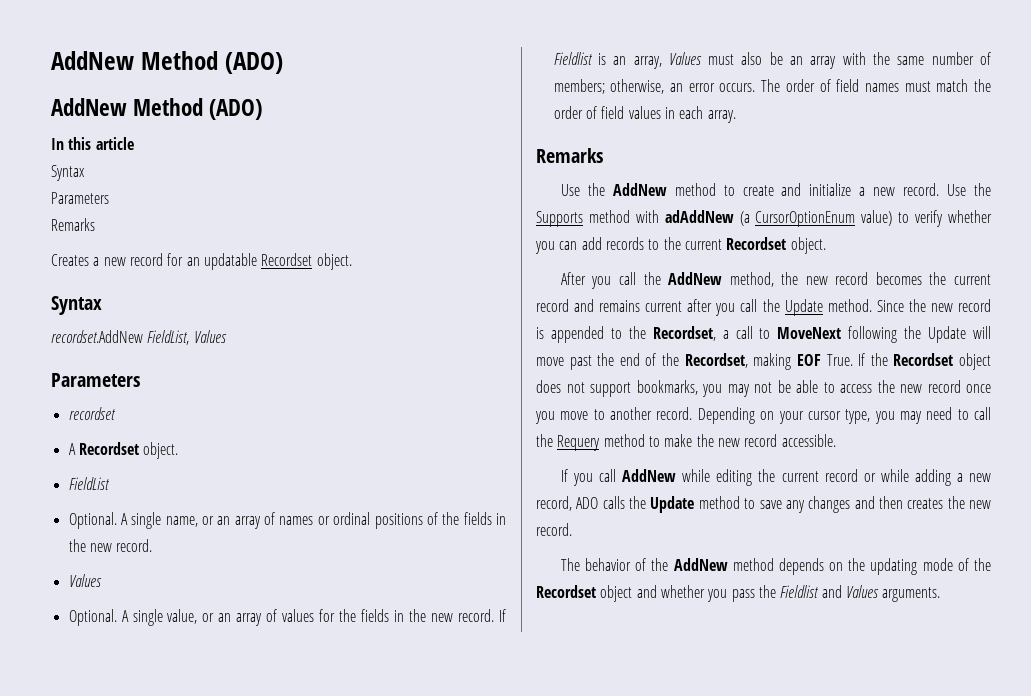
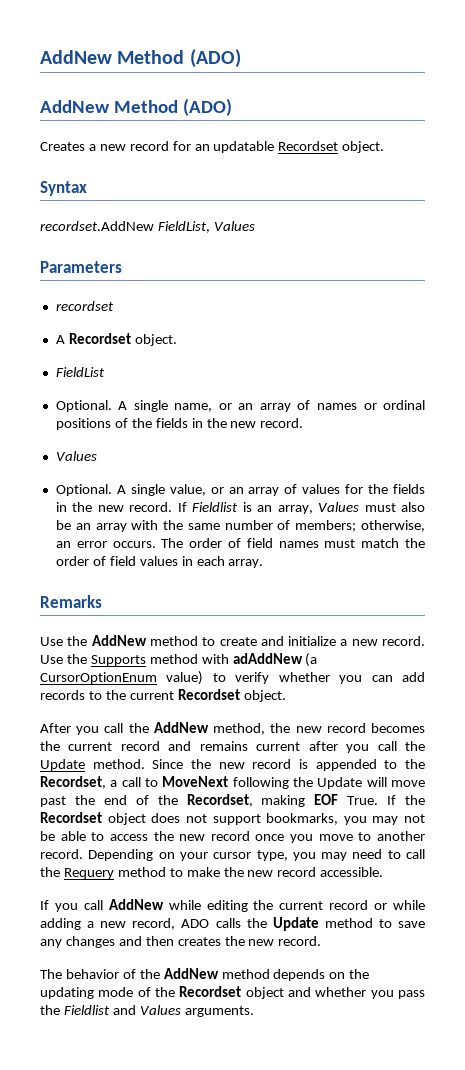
- In this article
- Syntax
- Parameters
- Remarks

